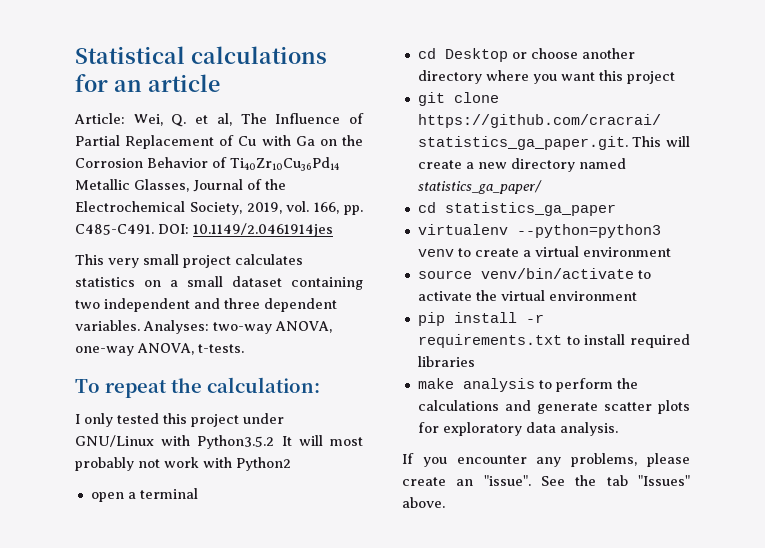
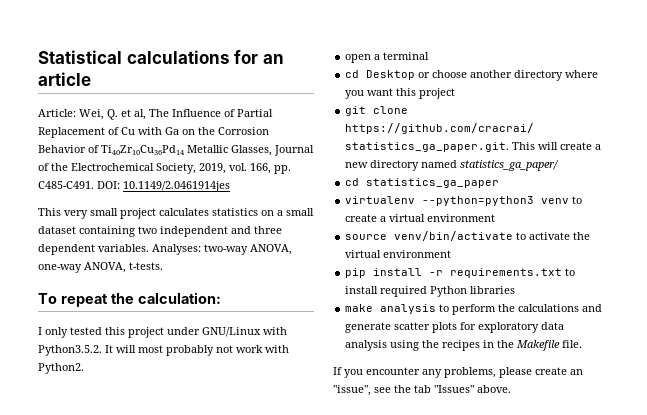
- I only tested this project under GNU/Linux with Python3.5.2 It will most probably not work with Python2
+ I only tested this project under GNU/Linux with Python3.5.2. It will most probably not work with Python2.
- pip install -r requirements.txt to install required libraries
+ pip install -r requirements.txt to install required Python libraries
- make analysis to perform the calculations and generate scatter plots for exploratory data analysis.
+ make analysis to perform the calculations and generate scatter plots for exploratory data analysis using the recipes in the Makefile file.
- If you encounter any problems, please create an "issue". See the tab "Issues" above.
+ If you encounter any problems, please create an "issue", see the tab "Issues" above.

